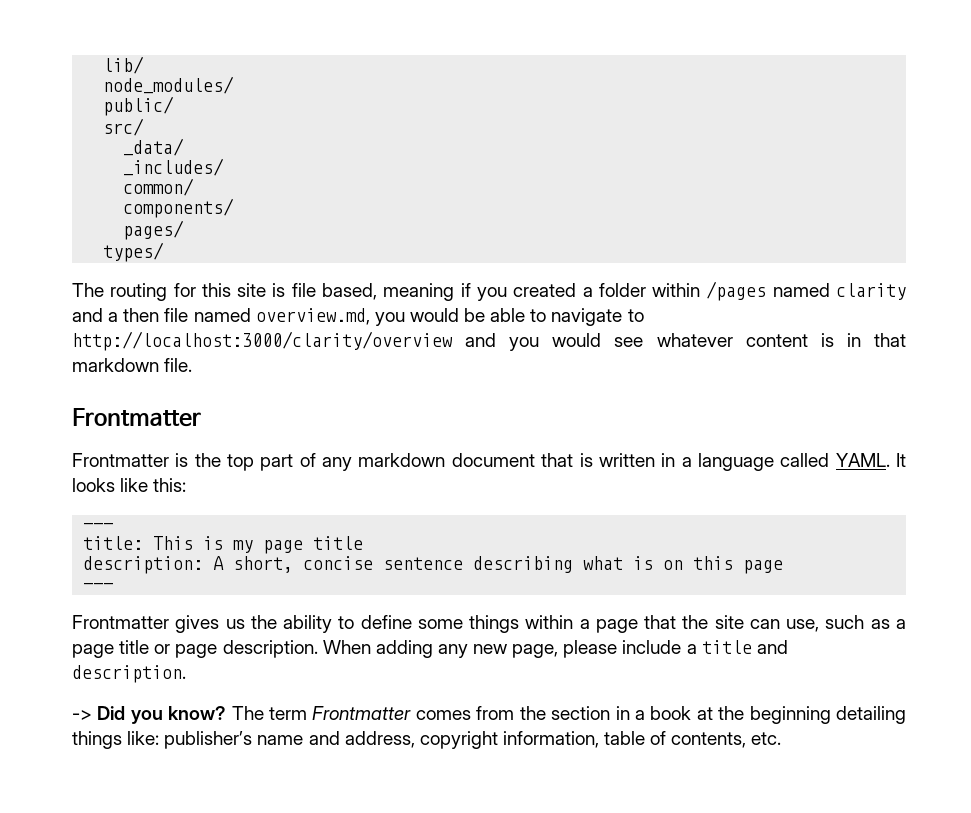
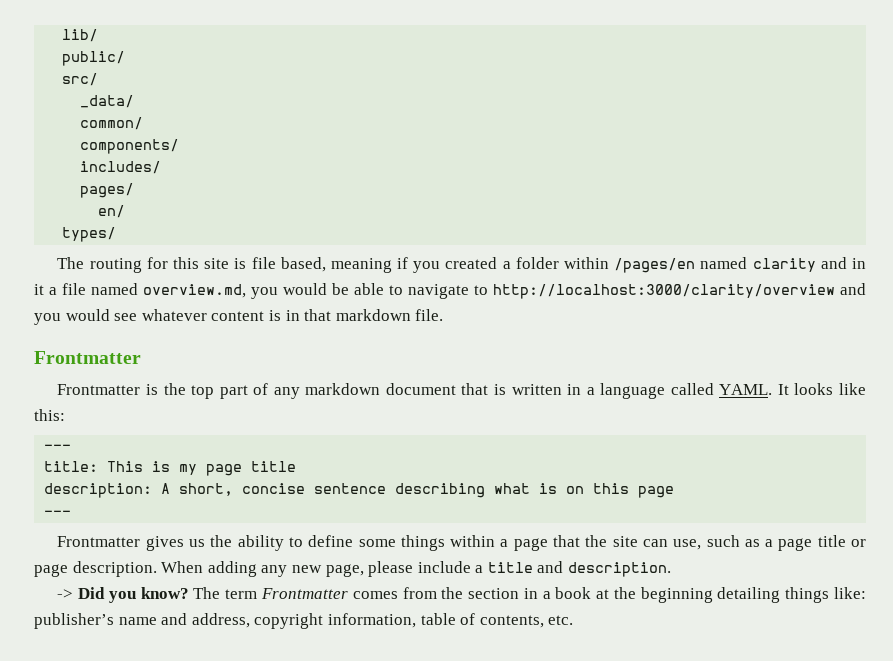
- node_modules/
- _includes/
+ includes/
+ en/
- The routing for this site is file based, meaning if you created a folder within /pages named clarity and a then file named overview.md, you would be able to navigate to http://localhost:3000/clarity/overview and you would see whatever content is in that markdown file.
+ The routing for this site is file based, meaning if you created a folder within /pages/en named clarity and in it a file named overview.md, you would be able to navigate to http://localhost:3000/clarity/overview and you would see whatever content is in that markdown file.

